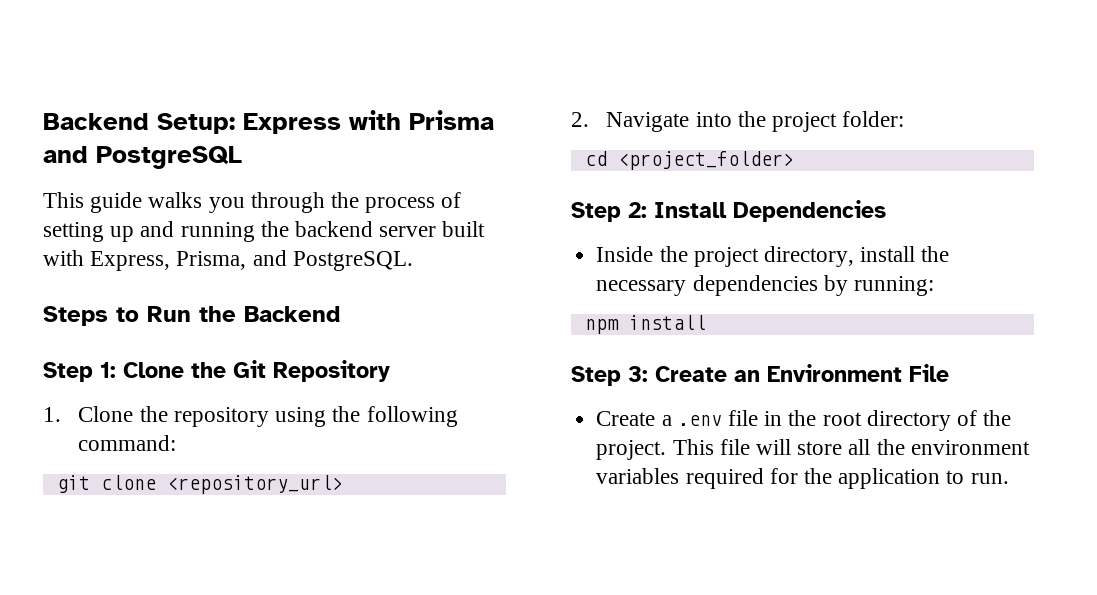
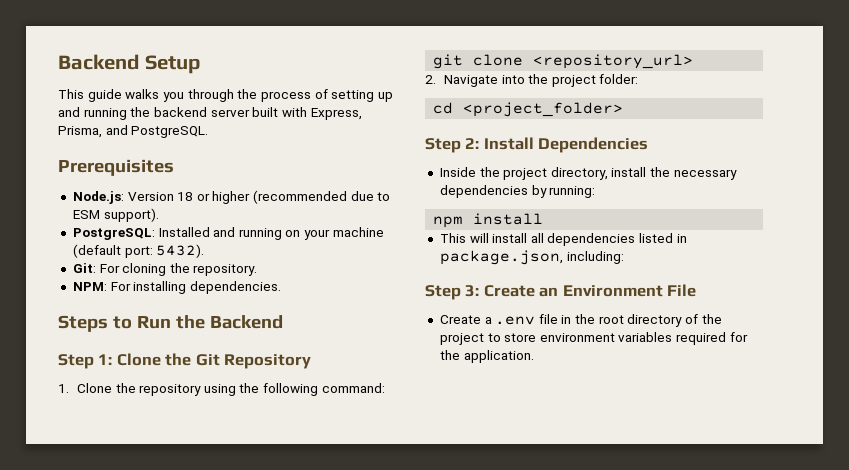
- Backend Setup: Express with Prisma and PostgreSQL
+ Backend Setup
+ Prerequisites
+ Node.js: Version 18 or higher (recommended due to ESM support).
+ PostgreSQL: Installed and running on your machine (default port: 5432).
+ Git: For cloning the repository.
+ NPM: For installing dependencies.
+ This will install all dependencies listed in package.json, including:
- Create a .env file in the root directory of the project. This file will store all the environment variables required for the application to run.
+ Create a .env file in the root directory of the project to store environment variables required for the application.

